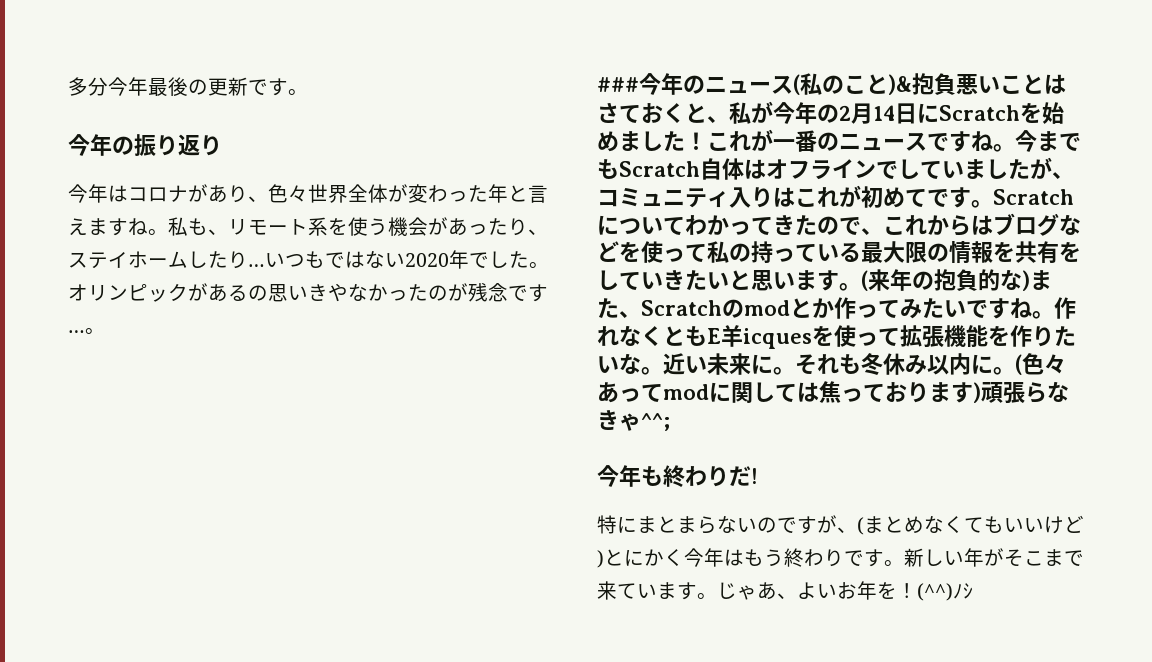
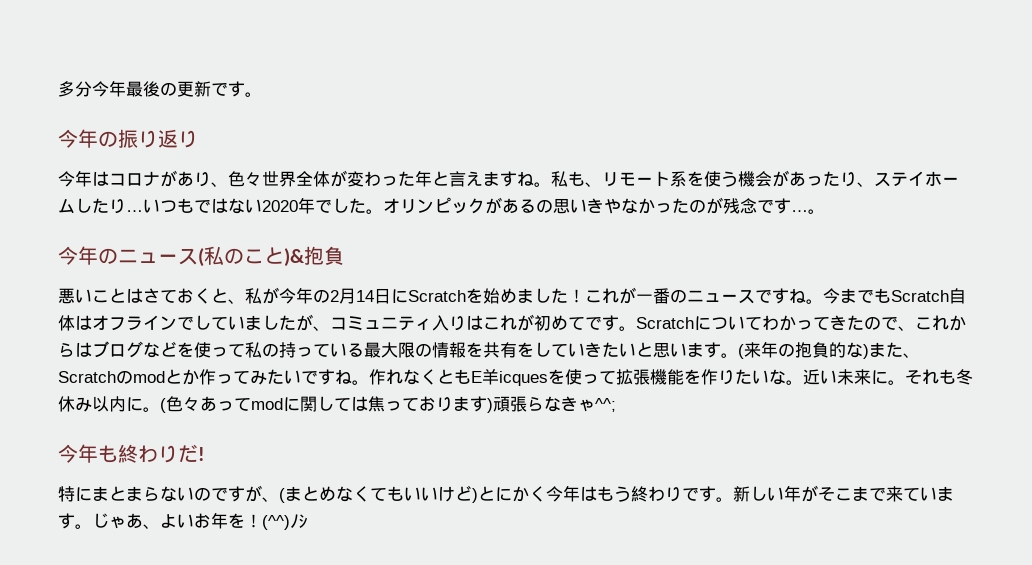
- ###今年のニュース(私のこと)&抱負悪いことはさておくと、私が今年の2月14日にScratchを始めました！
+ 今年のニュース(私のこと)&抱負
+ 悪いことはさておくと、私が今年の2月14日にScratchを始めました！

